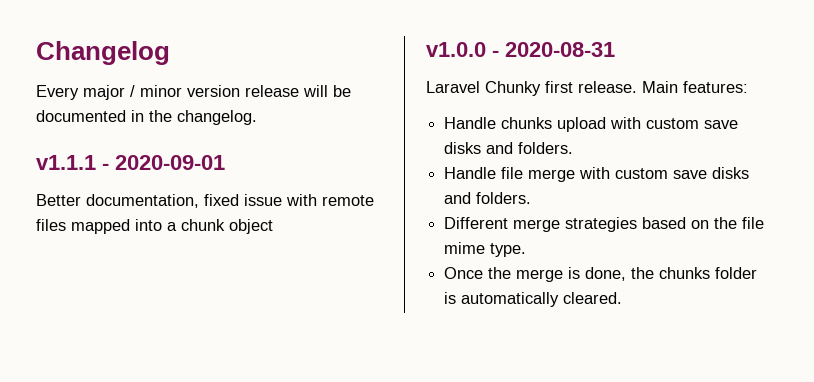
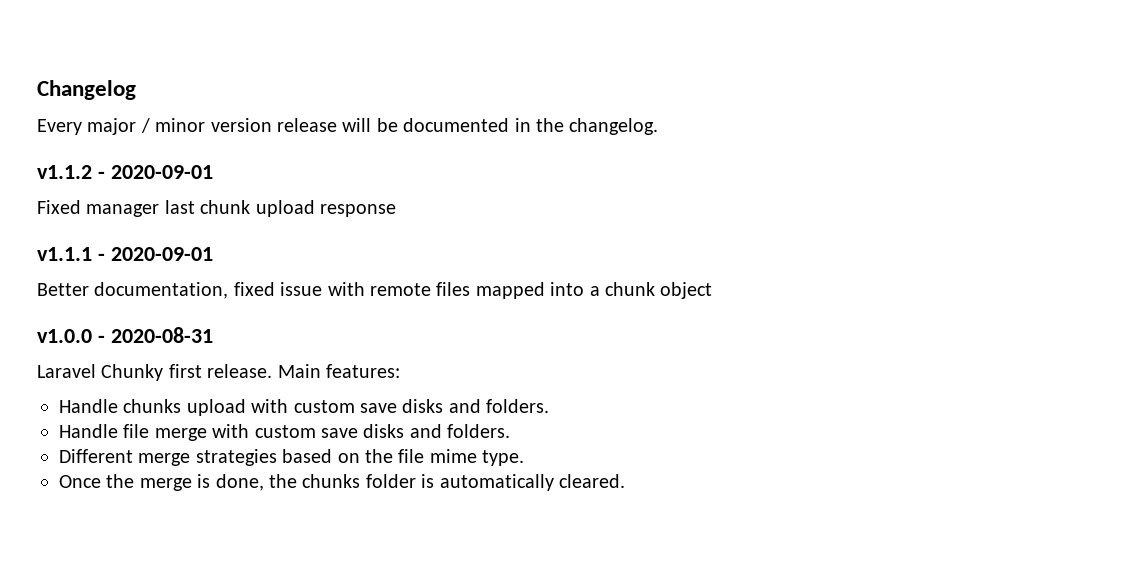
+ v1.1.2 - 2020-09-01
+ Fixed manager last chunk upload response

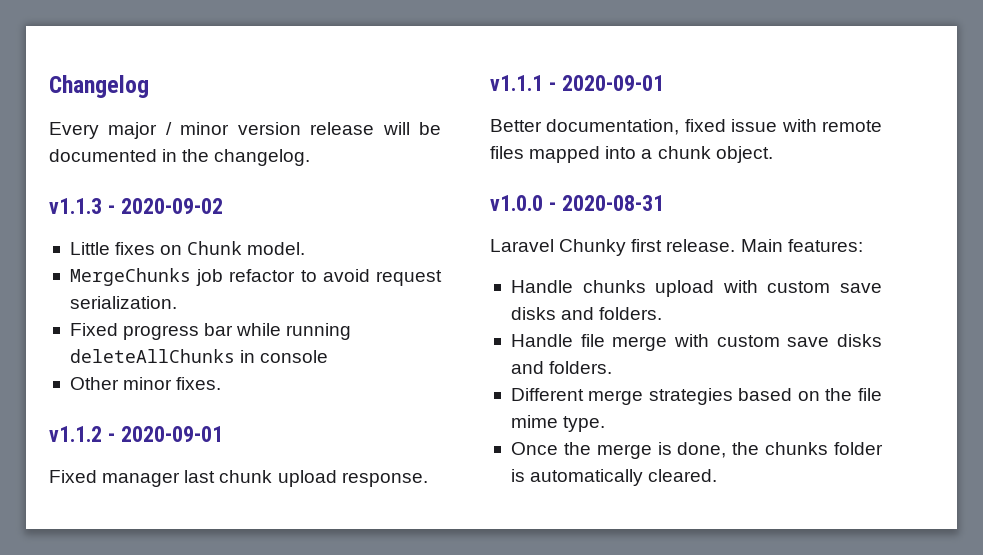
+ v1.1.3 - 2020-09-02
+ Little fixes on Chunk model.
+ MergeChunks job refactor to avoid request serialization.
+ Fixed progress bar while running deleteAllChunks in console
+ Other minor fixes.
- Fixed manager last chunk upload response
+ Fixed manager last chunk upload response.
- Better documentation, fixed issue with remote files mapped into a chunk object
+ Better documentation, fixed issue with remote files mapped into a chunk object.

